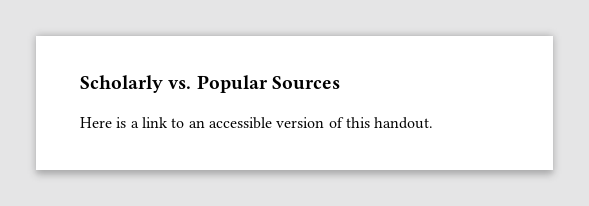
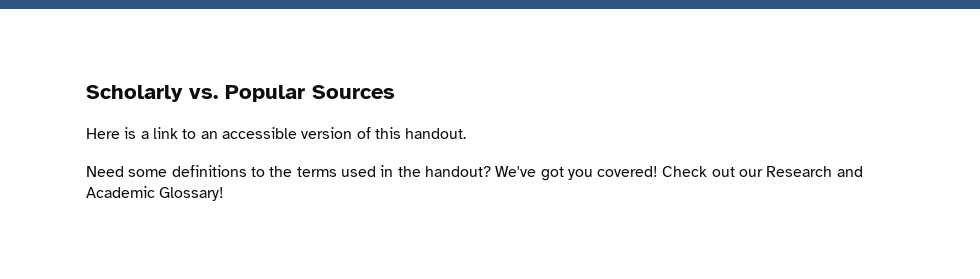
+ Need some definitions to the terms used in the handout? We've got you covered! Check out our Research and Academic Glossary!

